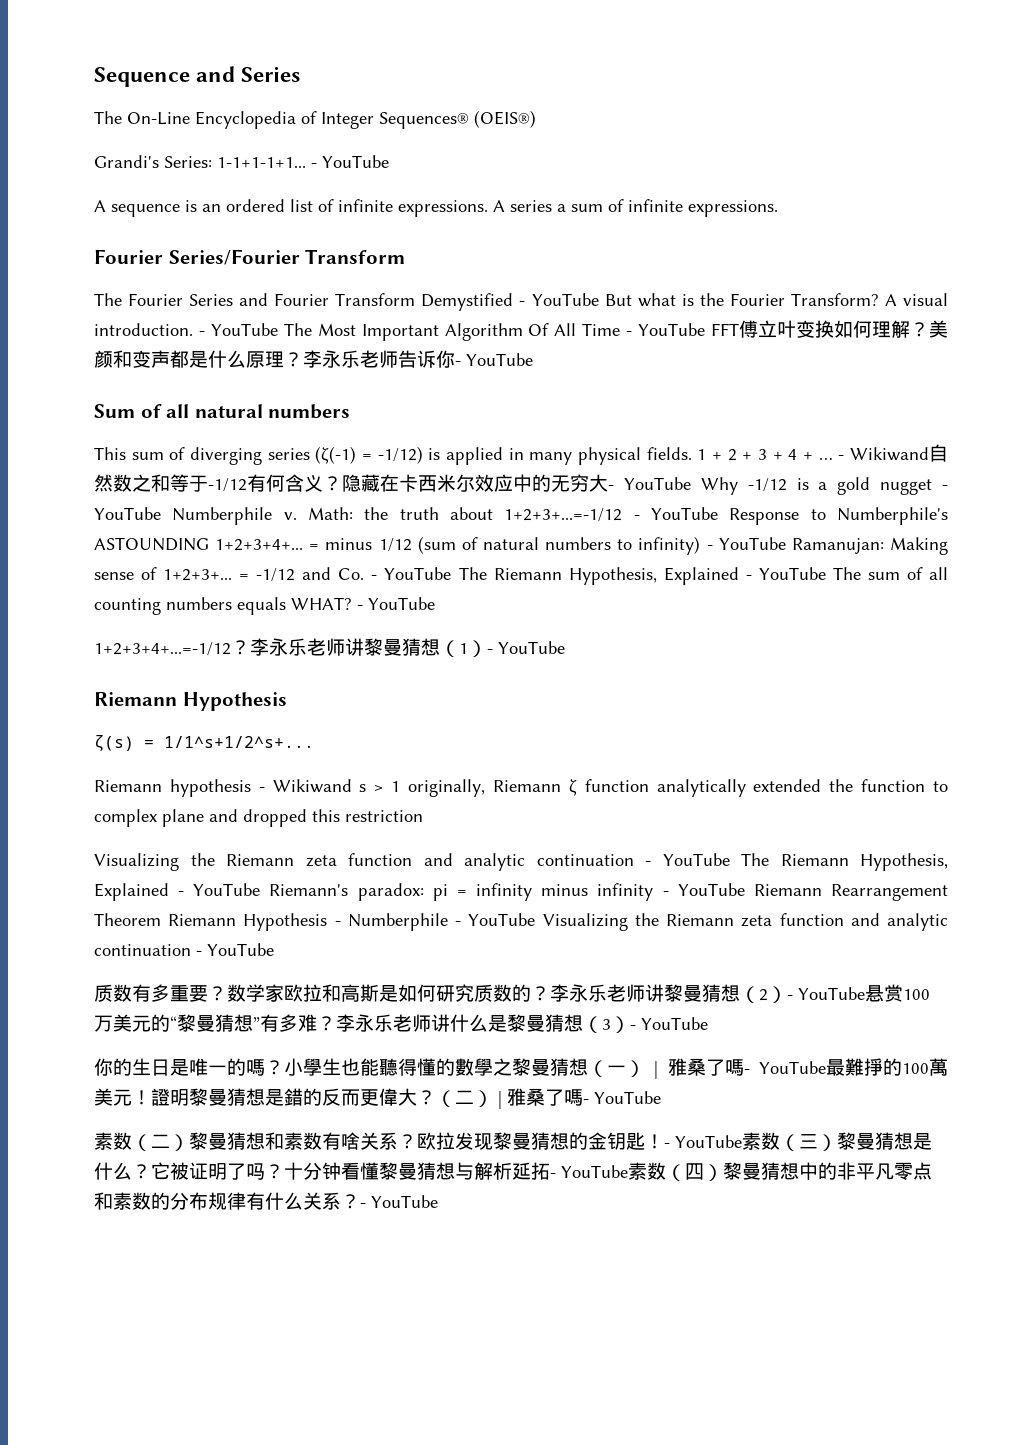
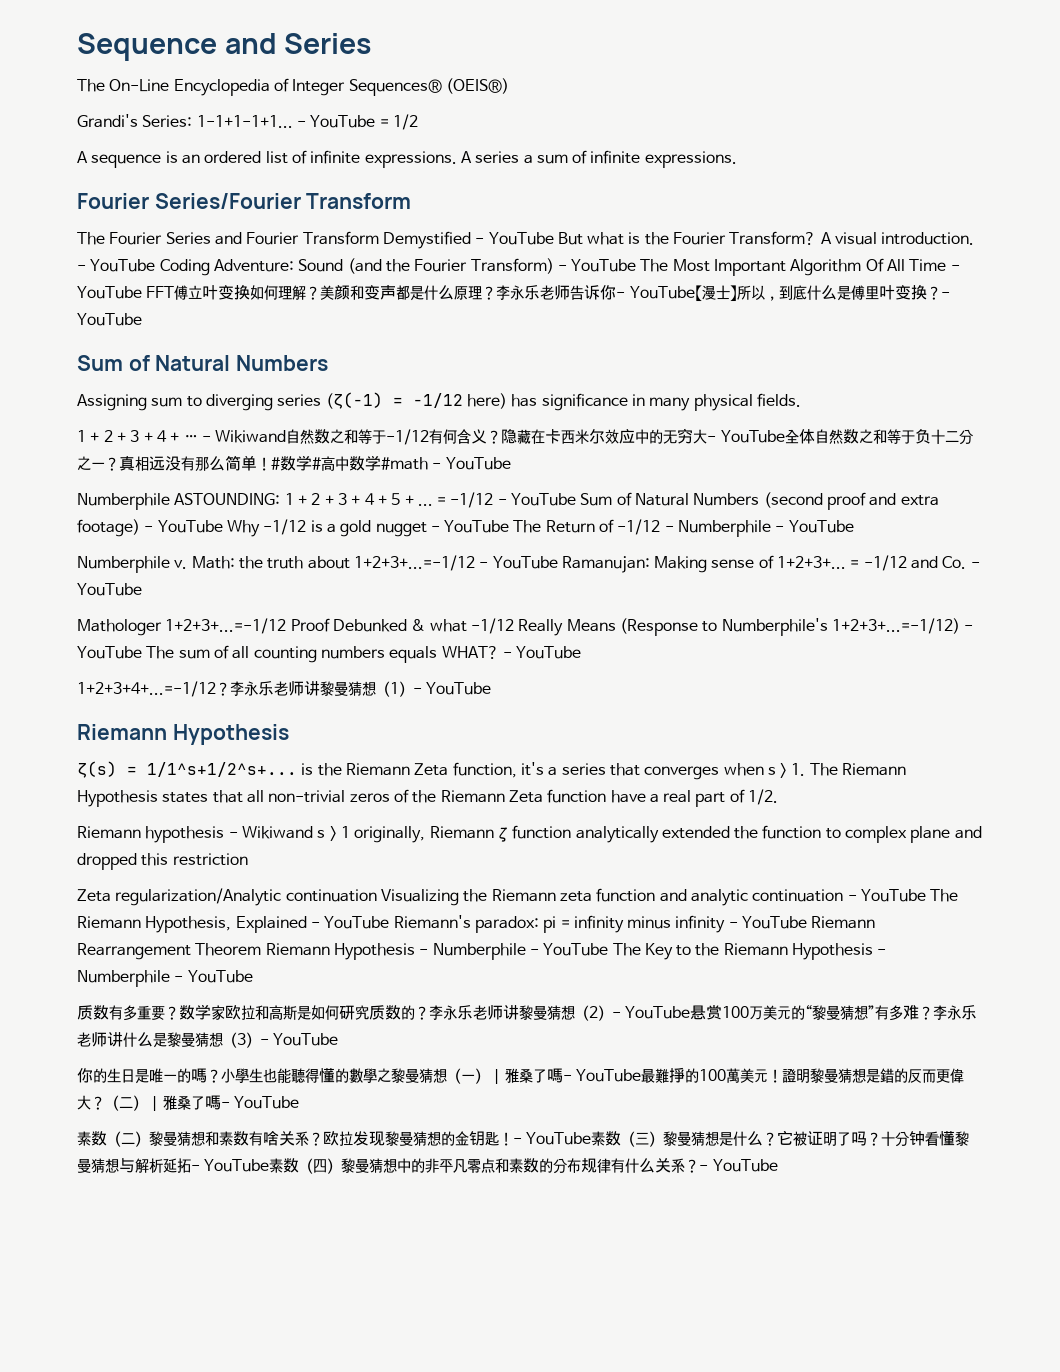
- Grandi's Series: 1-1+1-1+1... - YouTube
+ Grandi's Series: 1-1+1-1+1... - YouTube = 1/2
- - YouTube The Most Important Algorithm Of All Time - YouTube FFT傅立叶变换如何理解？
+ - YouTube Coding Adventure: Sound (and the Fourier Transform) - YouTube The Most Important Algorithm Of All Time - YouTube FFT傅立叶变换如何理解？
- 李永乐老师告诉你- YouTube
- Sum of all natural numbers
- This sum of diverging series (ζ(-1) = -1/12) is applied in many physical fields. 1 + 2 + 3 + 4 + …
+ 李永乐老师告诉你- YouTube【漫士】所以，到底什么是傅里叶变换？- YouTube
+ Sum of Natural Numbers
+ Assigning sum to diverging series (ζ(-1) = -1/12 here) has significance in many physical fields.
+ 1 + 2 + 3 + 4 + …
- 隐藏在卡西米尔效应中的无穷大- YouTube Why -1/12 is a gold nugget - YouTube Numberphile v.
+ 隐藏在卡西米尔效应中的无穷大- YouTube全体自然数之和等于负十二分之一？真相远没有那么简单！#数学#高中数学#math - YouTube
+ Numberphile ASTOUNDING: 1 + 2 + 3 + 4 + 5 + ... = -1/12 - YouTube Sum of Natural Numbers (second proof and extra footage) - YouTube Why -1/12 is a gold nugget - YouTube The Return of -1/12 - Numberphile - YouTube
+ Numberphile v.
- Math: the truth about 1+2+3+...=-1/12 - YouTube Response to Numberphile's ASTOUNDING 1+2+3+4+... = minus 1/12 (sum of natural numbers to infinity) - YouTube Ramanujan: Making sense of 1+2+3+...
+ Math: the truth about 1+2+3+...=-1/12 - YouTube Ramanujan: Making sense of 1+2+3+...
- = -1/12 and Co. - YouTube The Riemann Hypothesis, Explained - YouTube The sum of all counting numbers equals WHAT?
+ = -1/12 and Co. - YouTube
+ Mathologer 1+2+3+...=-1/12 Proof Debunked & what -1/12 Really Means (Response to Numberphile's 1+2+3+...=-1/12) - YouTube The sum of all counting numbers equals WHAT?
- ζ(s) = 1/1^s+1/2^s+...
+ ζ(s) = 1/1^s+1/2^s+... is the Riemann Zeta function, it's a series that converges when s > 1. The Riemann Hypothesis states that all non-trivial zeros of the Riemann Zeta function have a real part of 1/2.
- Visualizing the Riemann zeta function and analytic continuation - YouTube The Riemann Hypothesis, Explained - YouTube Riemann's paradox: pi = infinity minus infinity - YouTube Riemann Rearrangement Theorem Riemann Hypothesis - Numberphile - YouTube Visualizing the Riemann zeta function and analytic continuation - YouTube
+ Zeta regularization/Analytic continuation Visualizing the Riemann zeta function and analytic continuation - YouTube The Riemann Hypothesis, Explained - YouTube Riemann's paradox: pi = infinity minus infinity - YouTube Riemann Rearrangement Theorem Riemann Hypothesis - Numberphile - YouTube The Key to the Riemann Hypothesis - Numberphile - YouTube

